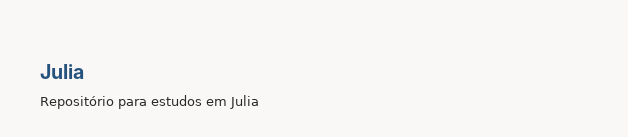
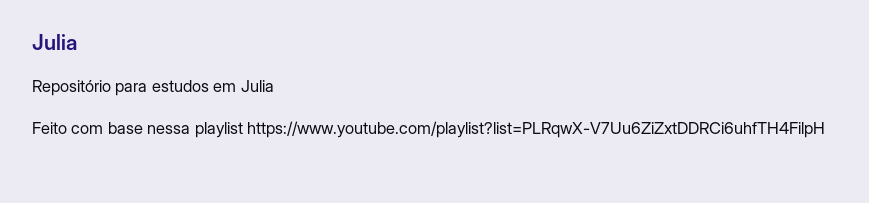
+ Feito com base nessa playlist https://www.youtube.com/playlist?list=PLRqwX-V7Uu6ZiZxtDDRCi6uhfTH4FilpH

